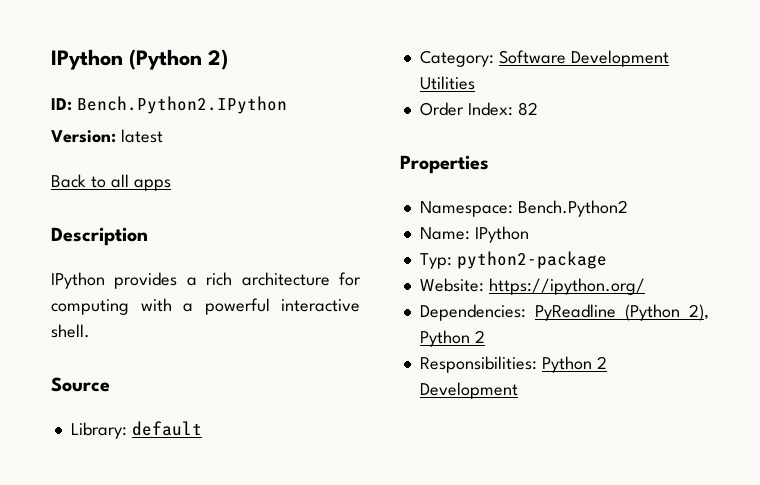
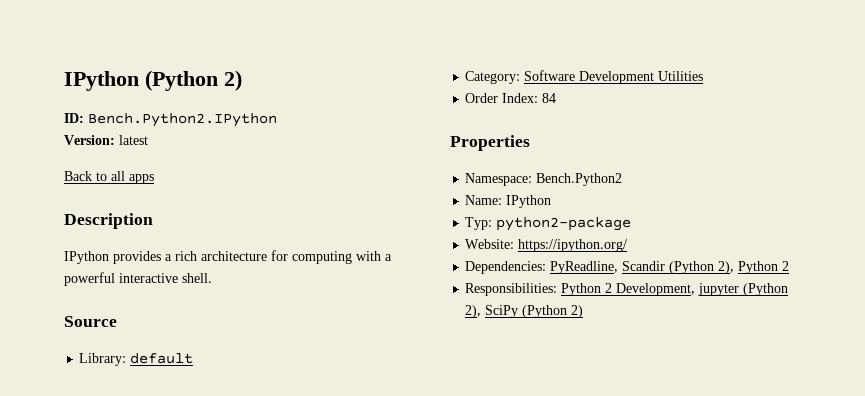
- Order Index: 82
+ Order Index: 84
- Dependencies: PyReadline (Python 2), Python 2
+ Dependencies: PyReadline, Scandir (Python 2), Python 2
- Responsibilities: Python 2 Development
+ Responsibilities: Python 2 Development, jupyter (Python 2), SciPy (Python 2)

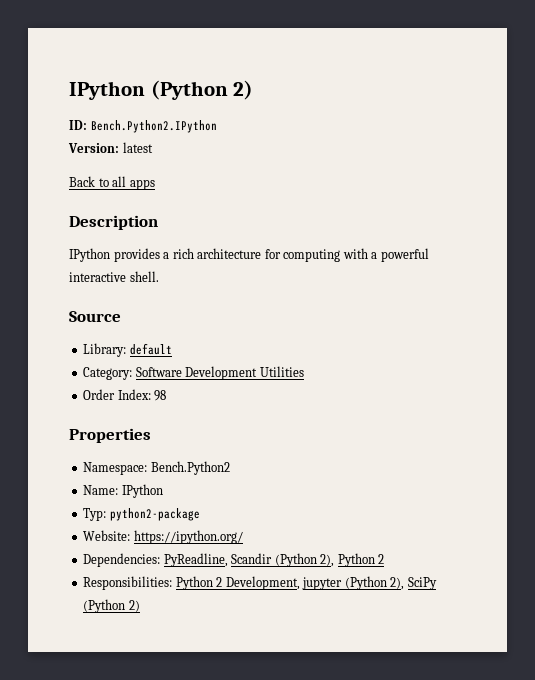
- Order Index: 84
+ Order Index: 98

